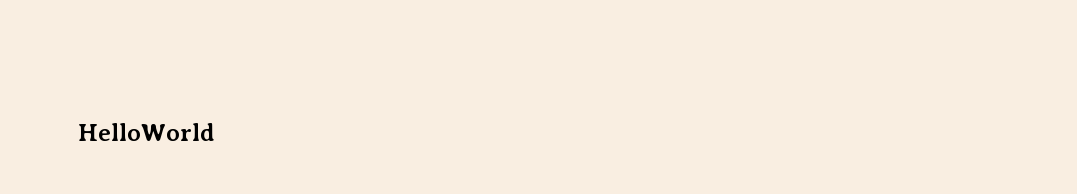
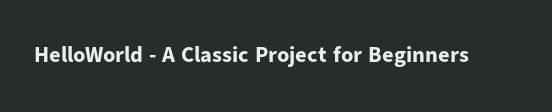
- HelloWorld
+ HelloWorld - A Classic Project for Beginners

